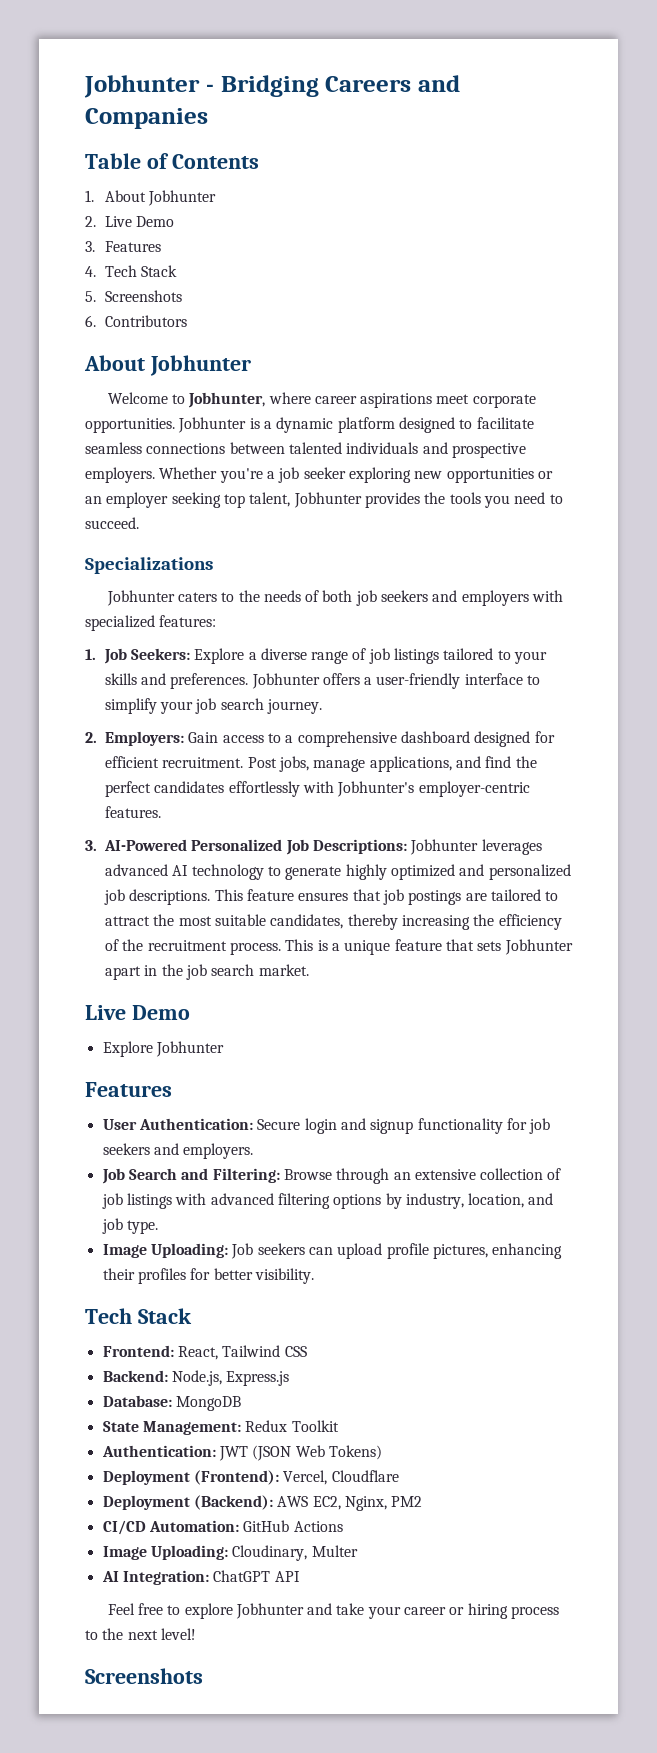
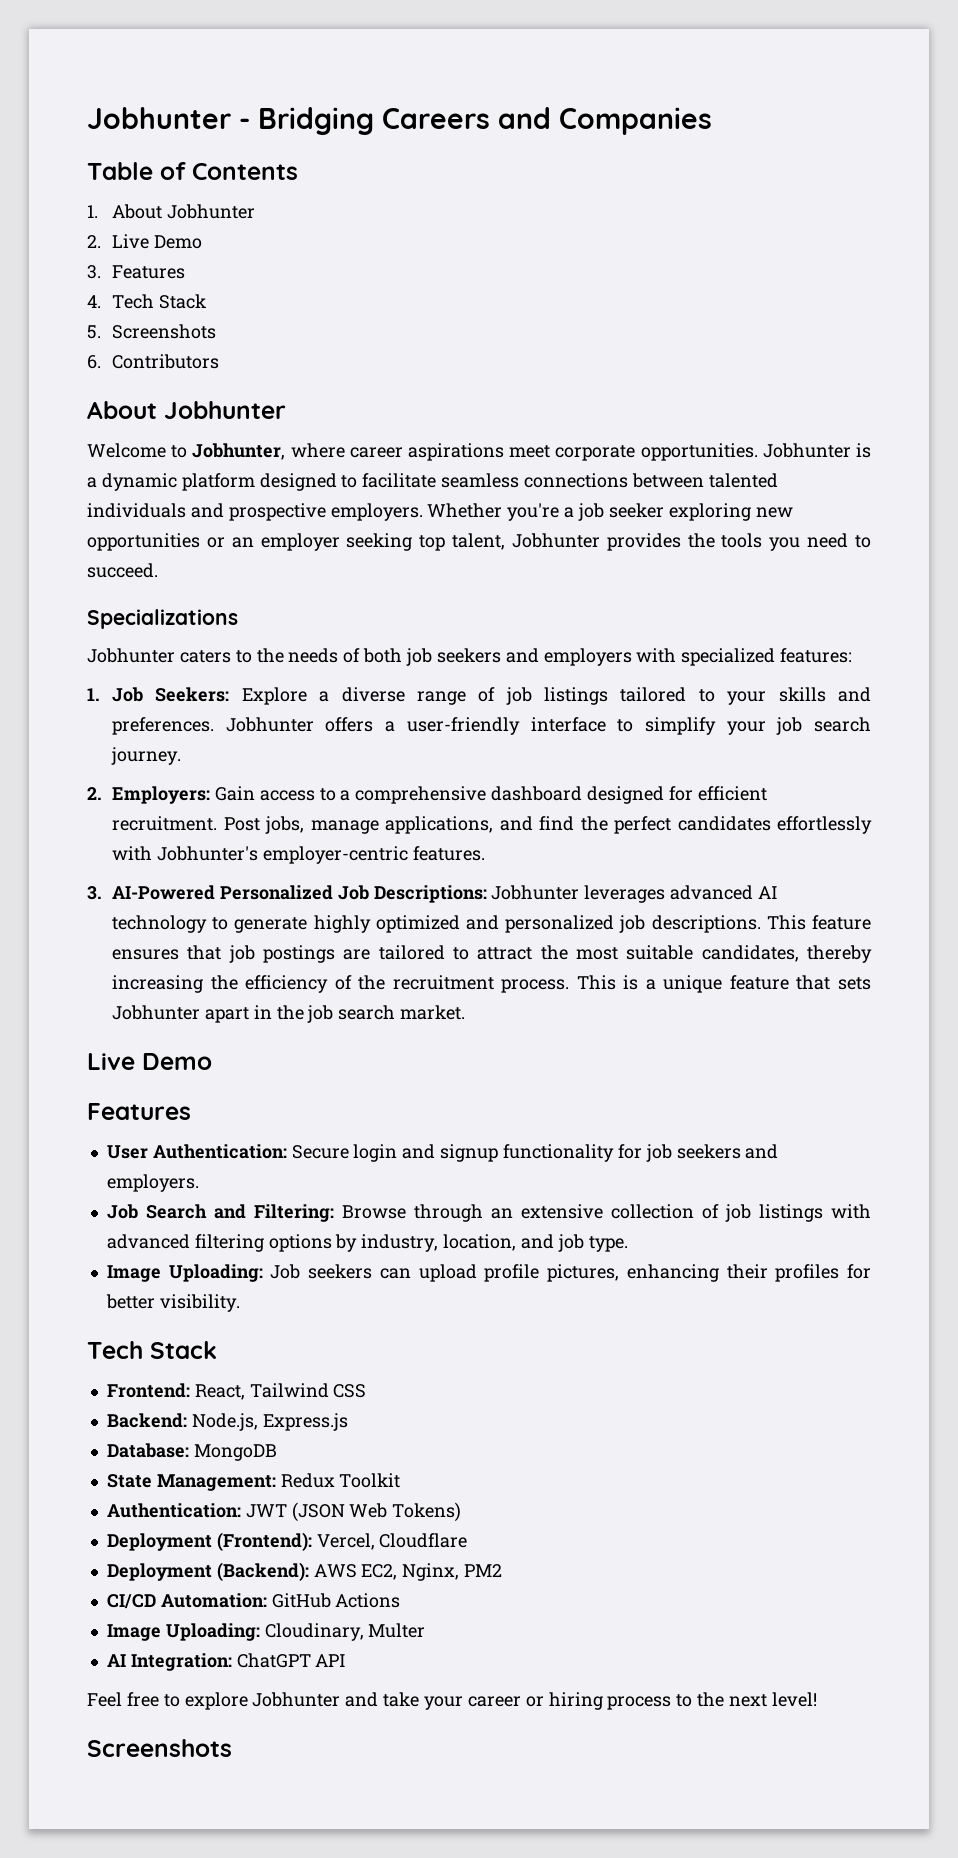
- Explore Jobhunter

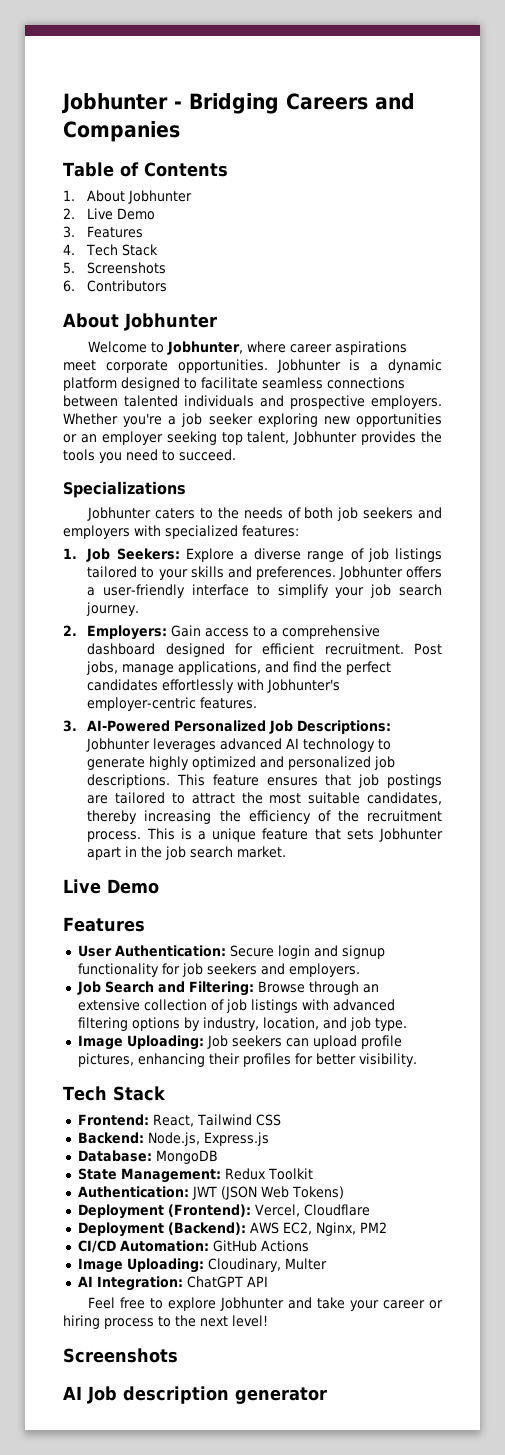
+ AI Job description generator

